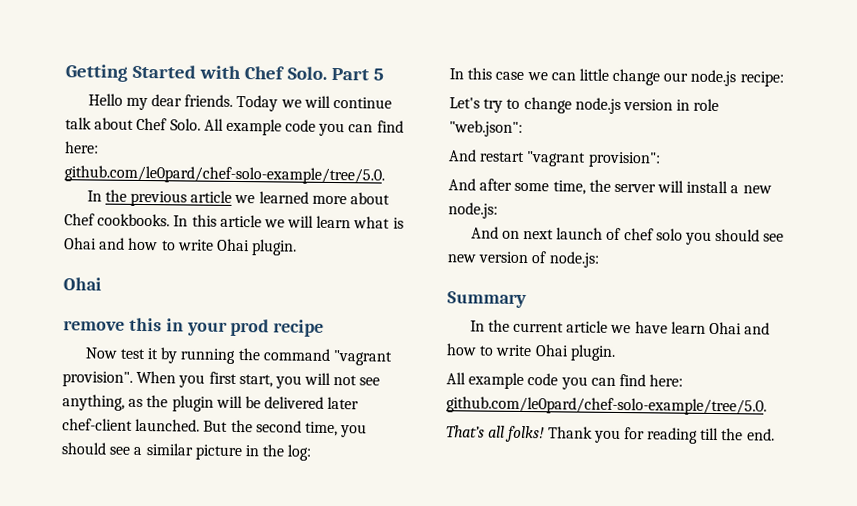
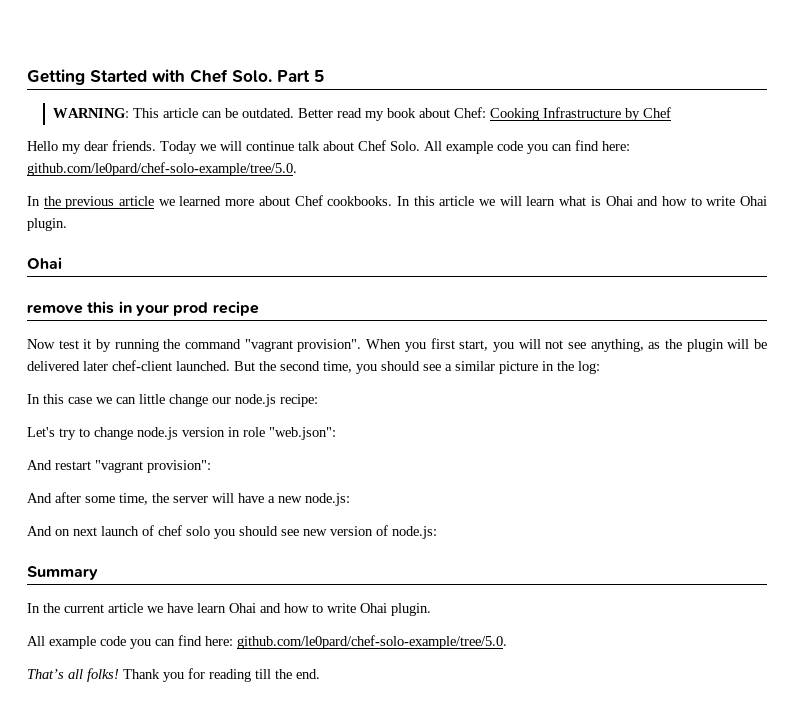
+ WARNING: This article can be outdated. Better read my book about Chef: Cooking Infrastructure by Chef
- And after some time, the server will install a new node.js:
+ And after some time, the server will have a new node.js:

